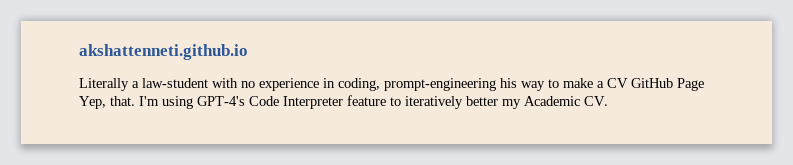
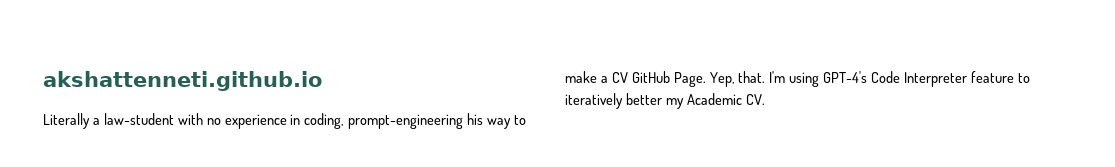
- Literally a law-student with no experience in coding, prompt-engineering his way to make a CV GitHub Page Yep, that.
+ Literally a law-student with no experience in coding, prompt-engineering his way to make a CV GitHub Page. Yep, that.

